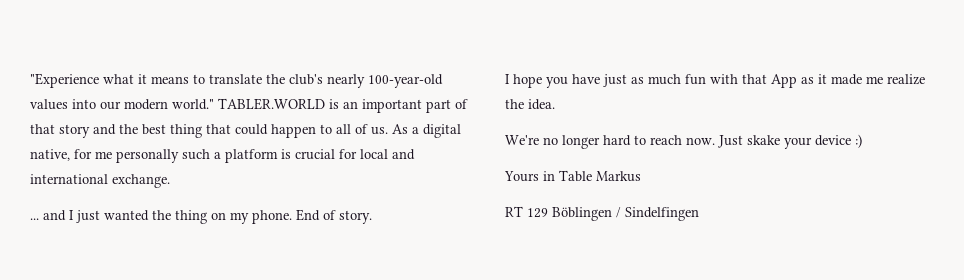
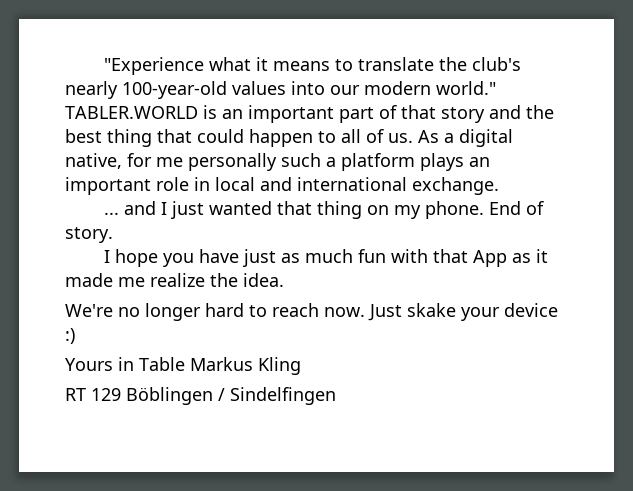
- As a digital native, for me personally such a platform is crucial for local and international exchange.
+ As a digital native, for me personally such a platform plays an important role in local and international exchange.
- ... and I just wanted the thing on my phone.
+ ... and I just wanted that thing on my phone.
- Yours in Table Markus
+ Yours in Table Markus Kling

